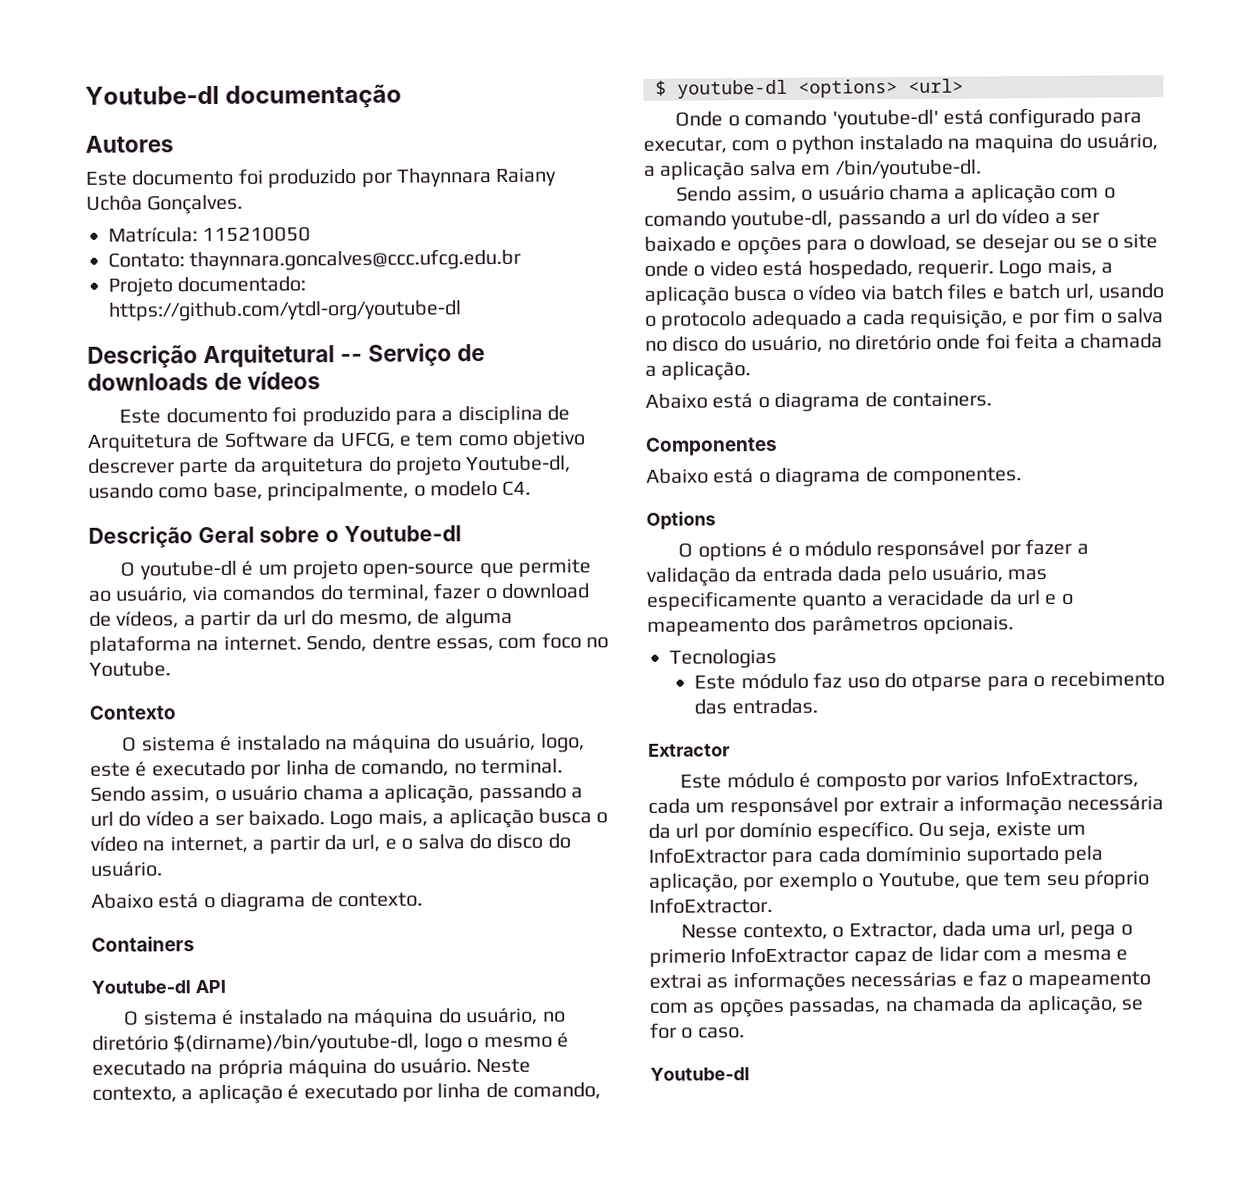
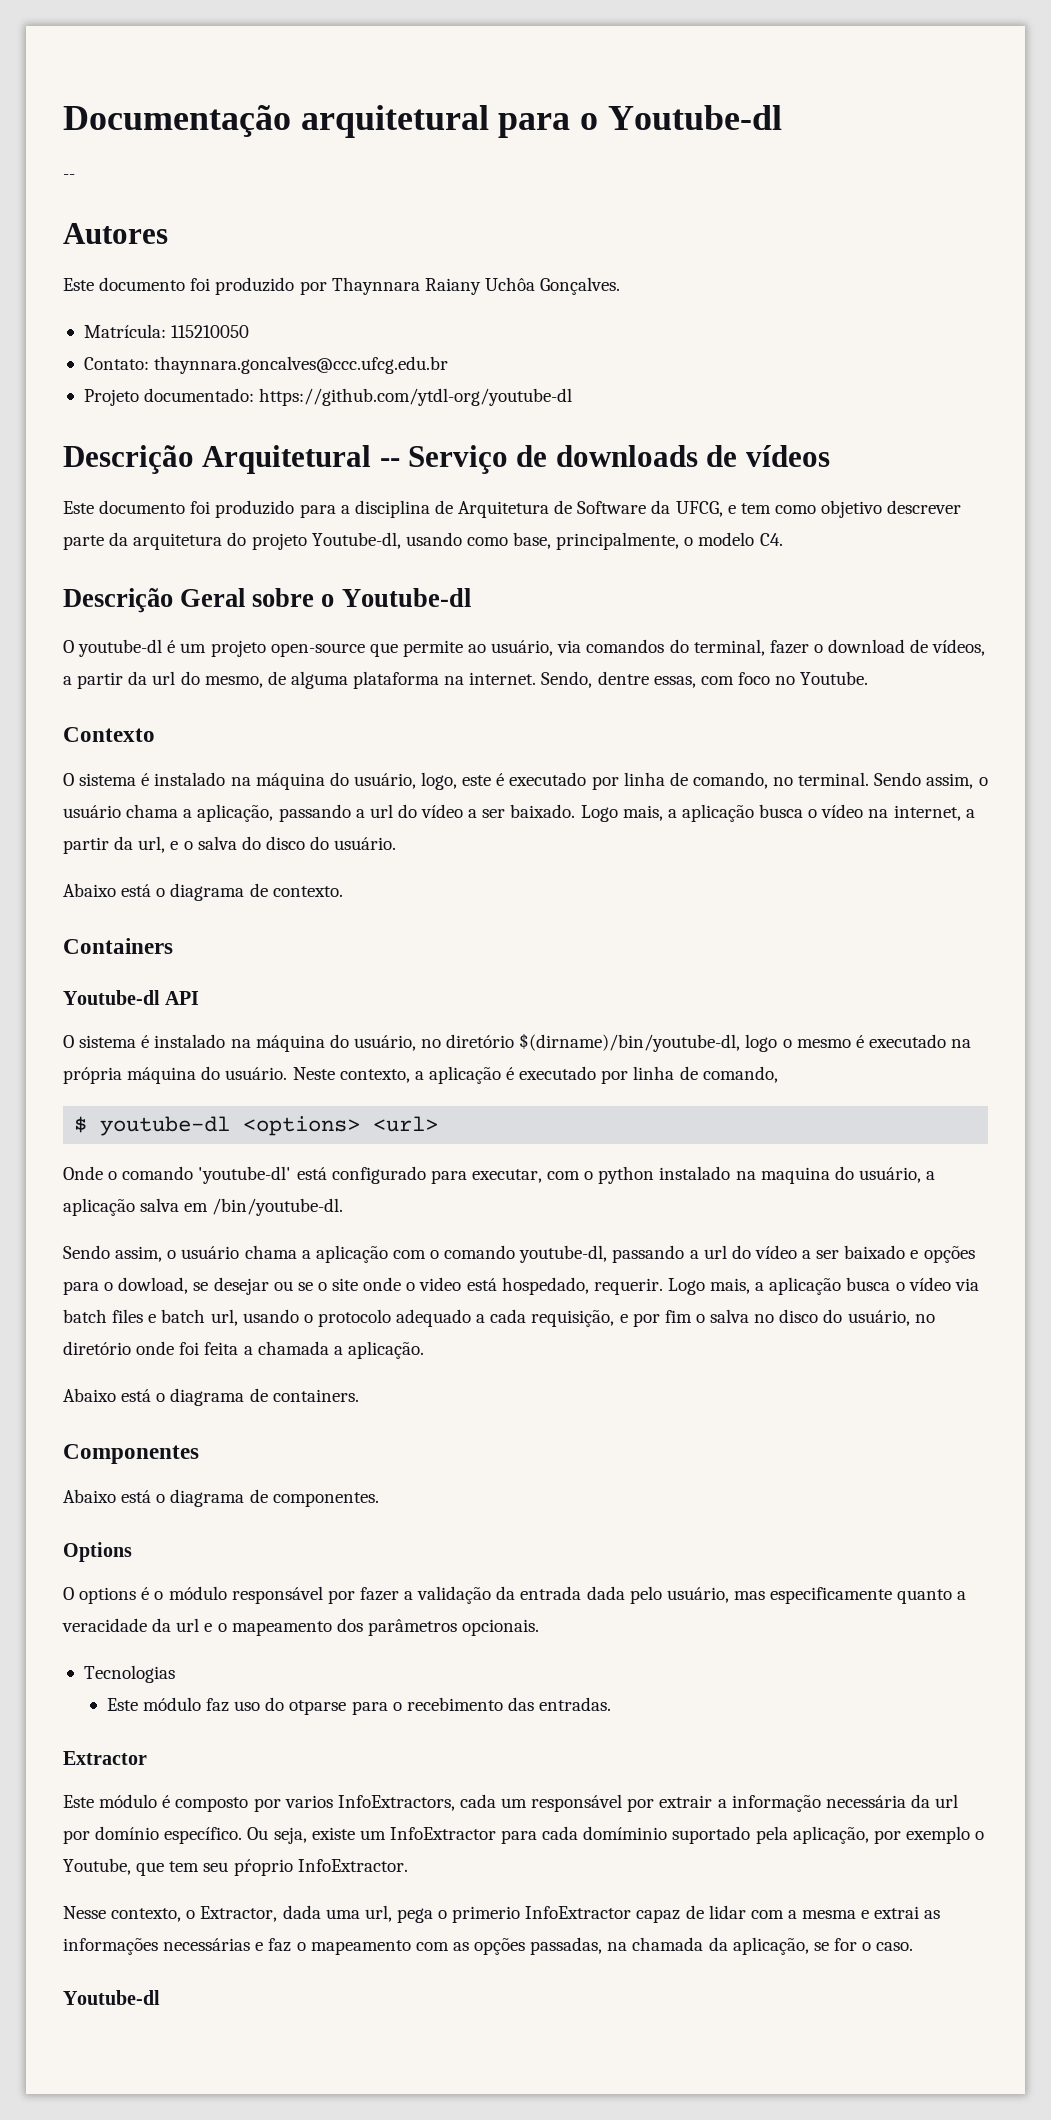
- Youtube-dl documentação
+ Documentação arquitetural para o Youtube-dl
+ --

